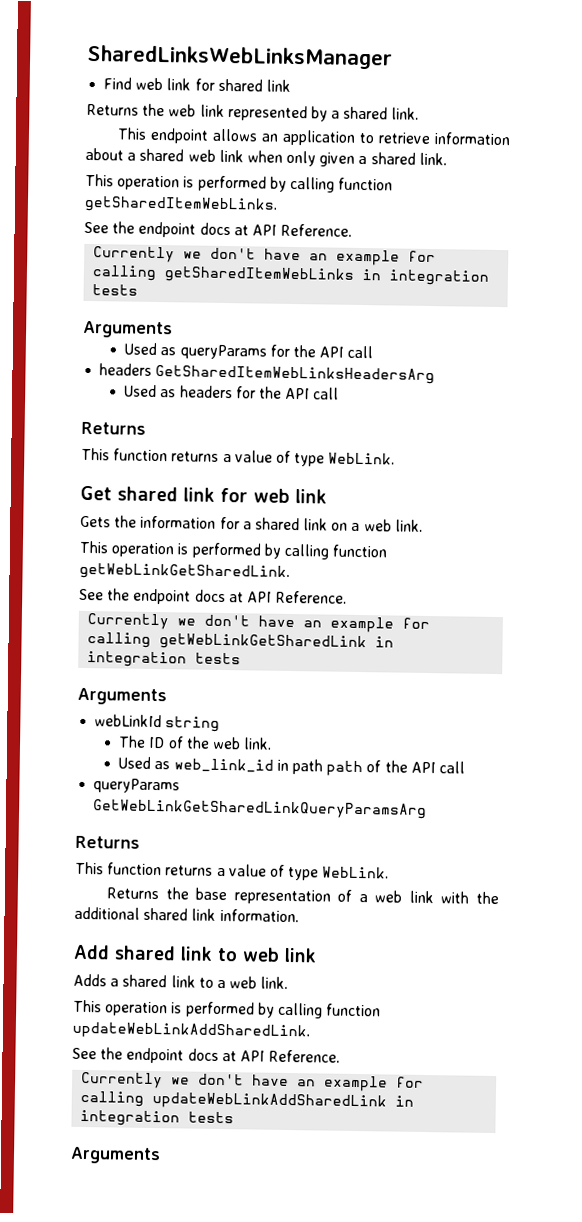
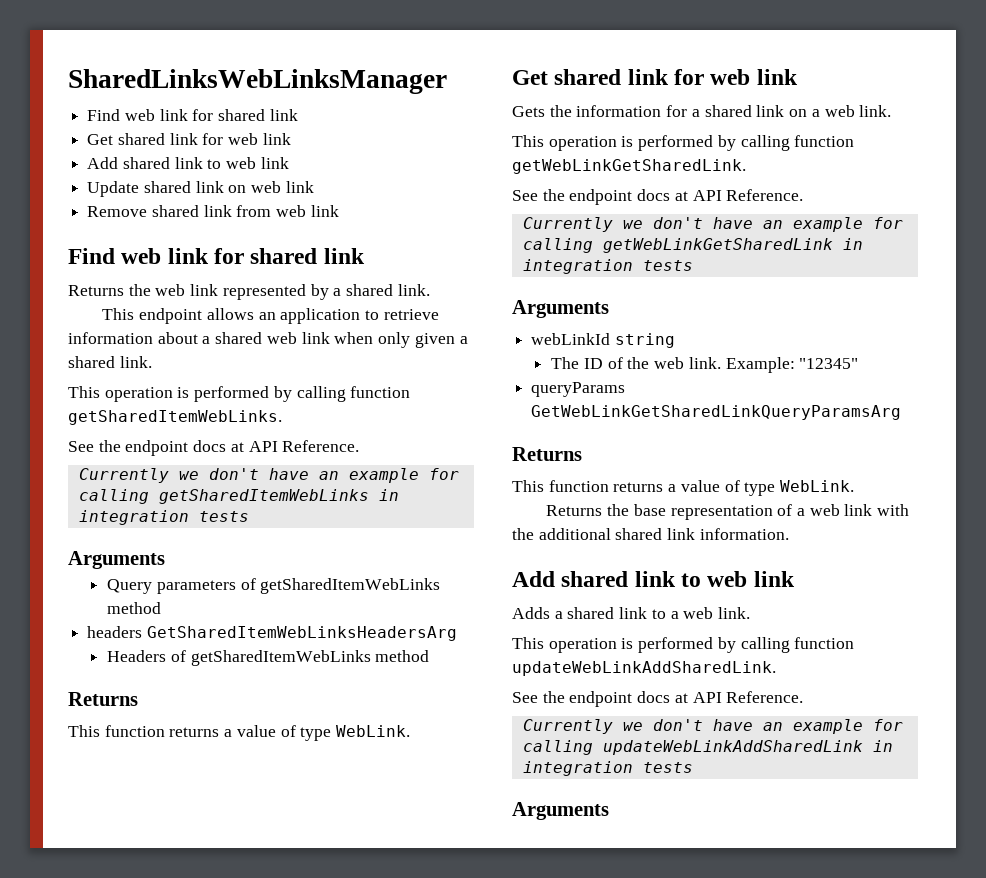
  SharedLinksWebLinksManager
+ Find web link for shared link
+ Get shared link for web link
+ Add shared link to web link
+ Update shared link on web link
+ Remove shared link from web link
- Used as queryParams for the API call
+ Query parameters of getSharedItemWebLinks method
  headers GetSharedItemWebLinksHeadersArg
- Used as headers for the API call
+ Headers of getSharedItemWebLinks method
- The ID of the web link.
- Used as web_link_id in path path of the API call
+ The ID of the web link. Example: "12345"

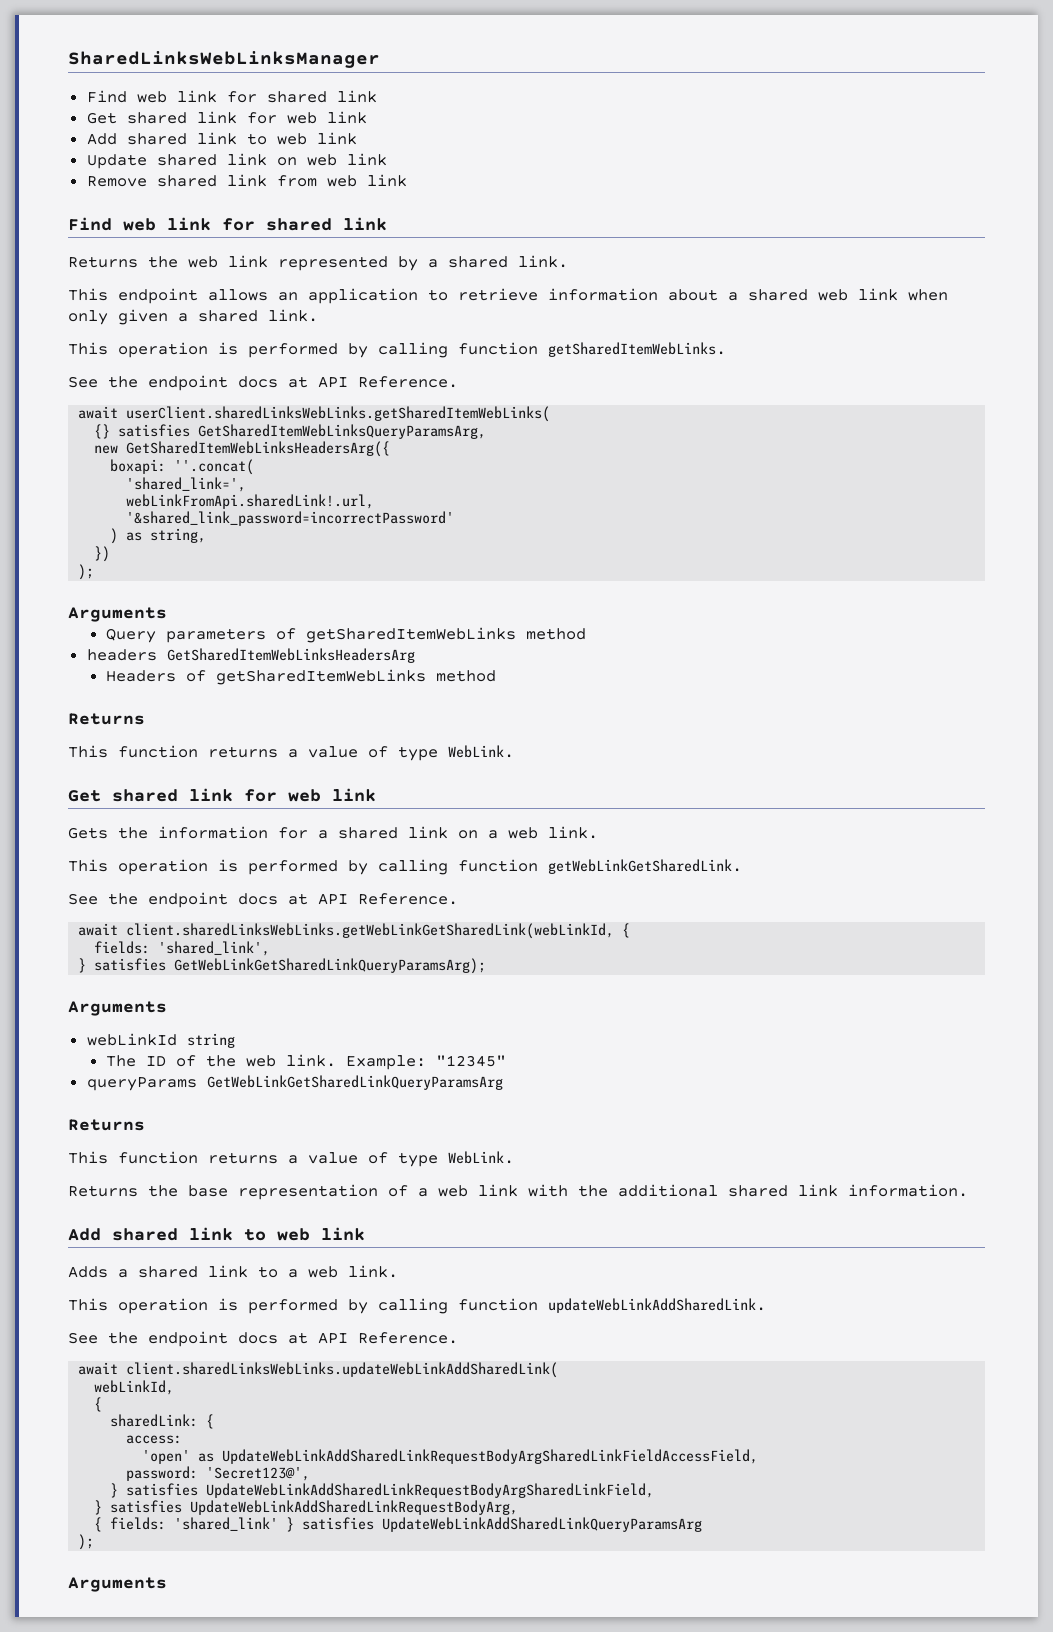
- Currently we don't have an example for calling getSharedItemWebLinks in integration tests
+ await userClient.sharedLinksWebLinks.getSharedItemWebLinks(
+ {} satisfies GetSharedItemWebLinksQueryParamsArg,
+ new GetSharedItemWebLinksHeadersArg({
+ boxapi: ''.concat(
+ 'shared_link=',
+ webLinkFromApi.sharedLink!.url,
+ '&shared_link_password=incorrectPassword'
+ ) as string,
+ })
+ );
- Currently we don't have an example for calling getWebLinkGetSharedLink in integration tests
+ await client.sharedLinksWebLinks.getWebLinkGetSharedLink(webLinkId, {
+ fields: 'shared_link',
+ } satisfies GetWebLinkGetSharedLinkQueryParamsArg);
- Currently we don't have an example for calling updateWebLinkAddSharedLink in integration tests
+ await client.sharedLinksWebLinks.updateWebLinkAddSharedLink(
+ webLinkId,
+ {
+ sharedLink: {
+ access:
+ 'open' as UpdateWebLinkAddSharedLinkRequestBodyArgSharedLinkFieldAccessField,
+ password: 'Secret123@',
+ } satisfies UpdateWebLinkAddSharedLinkRequestBodyArgSharedLinkField,
+ } satisfies UpdateWebLinkAddSharedLinkRequestBodyArg,
+ { fields: 'shared_link' } satisfies UpdateWebLinkAddSharedLinkQueryParamsArg
+ );

